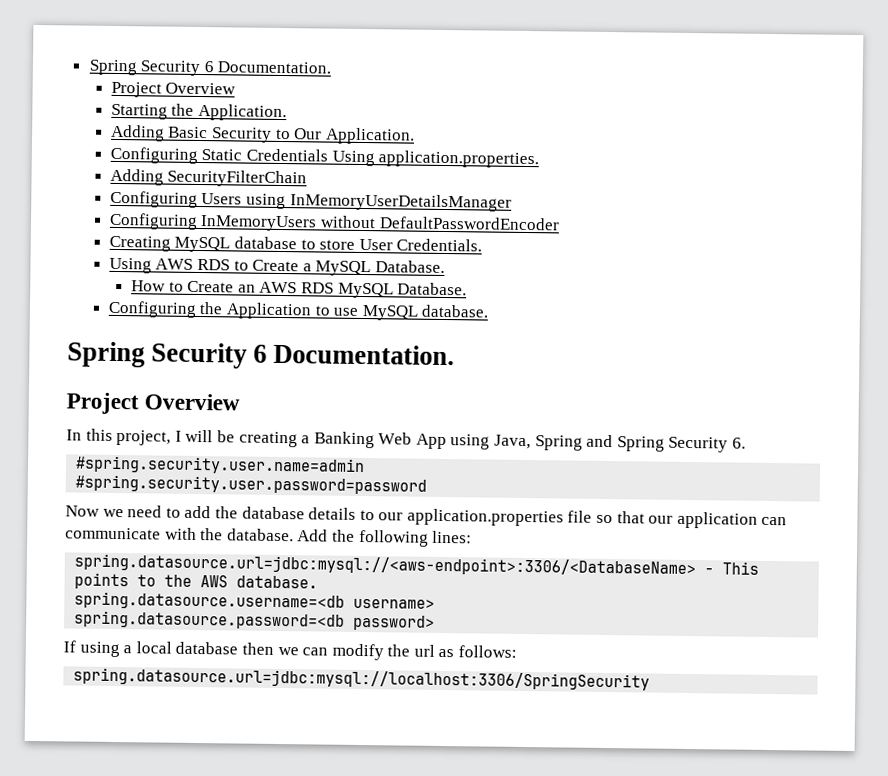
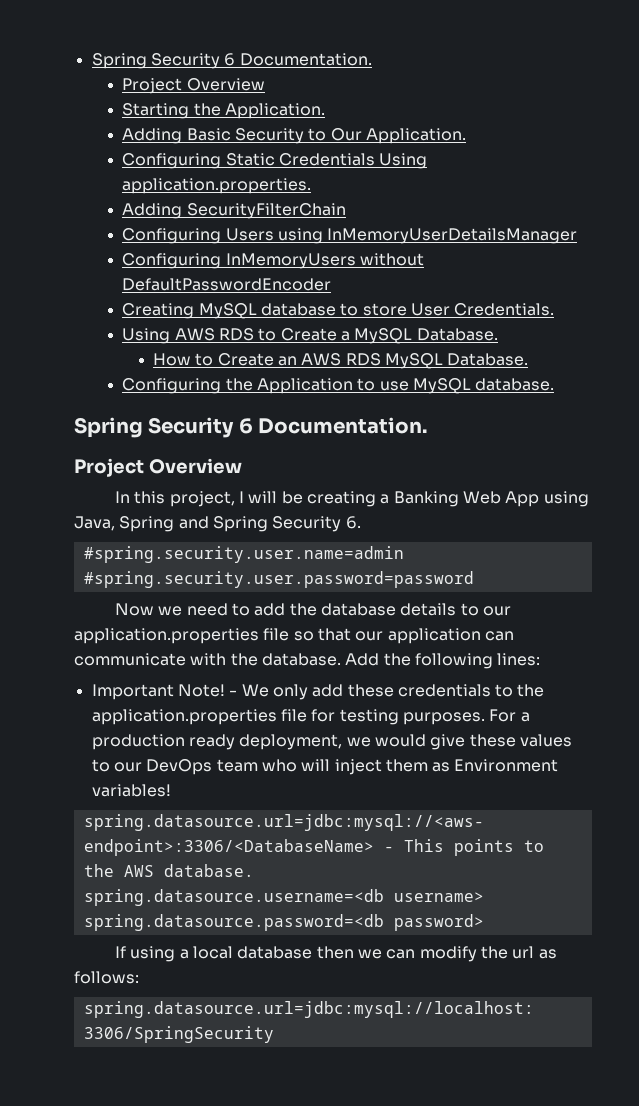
+ Important Note! - We only add these credentials to the application.properties file for testing purposes. For a production ready deployment, we would give these values to our DevOps team who will inject them as Environment variables!

